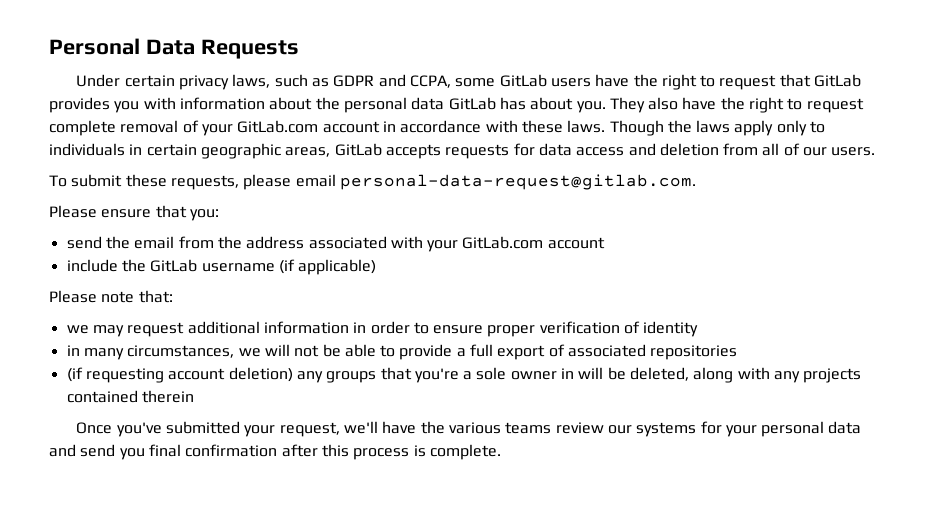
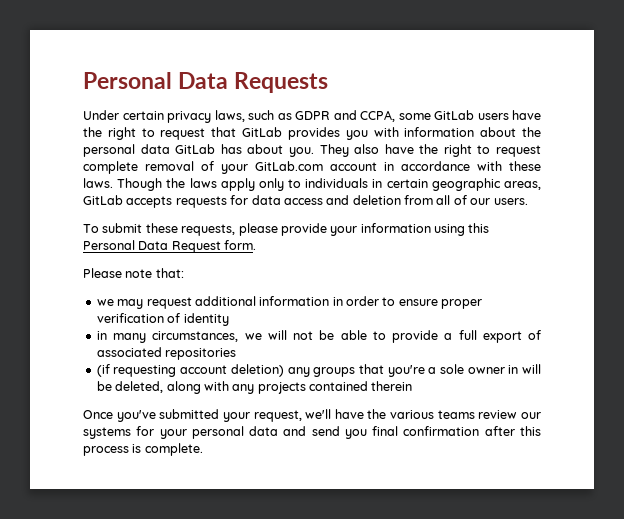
- To submit these requests, please email personal-data-request@gitlab.com.
- Please ensure that you:
- send the email from the address associated with your GitLab.com account
- include the GitLab username (if applicable)
+ To submit these requests, please provide your information using this Personal Data Request form.

